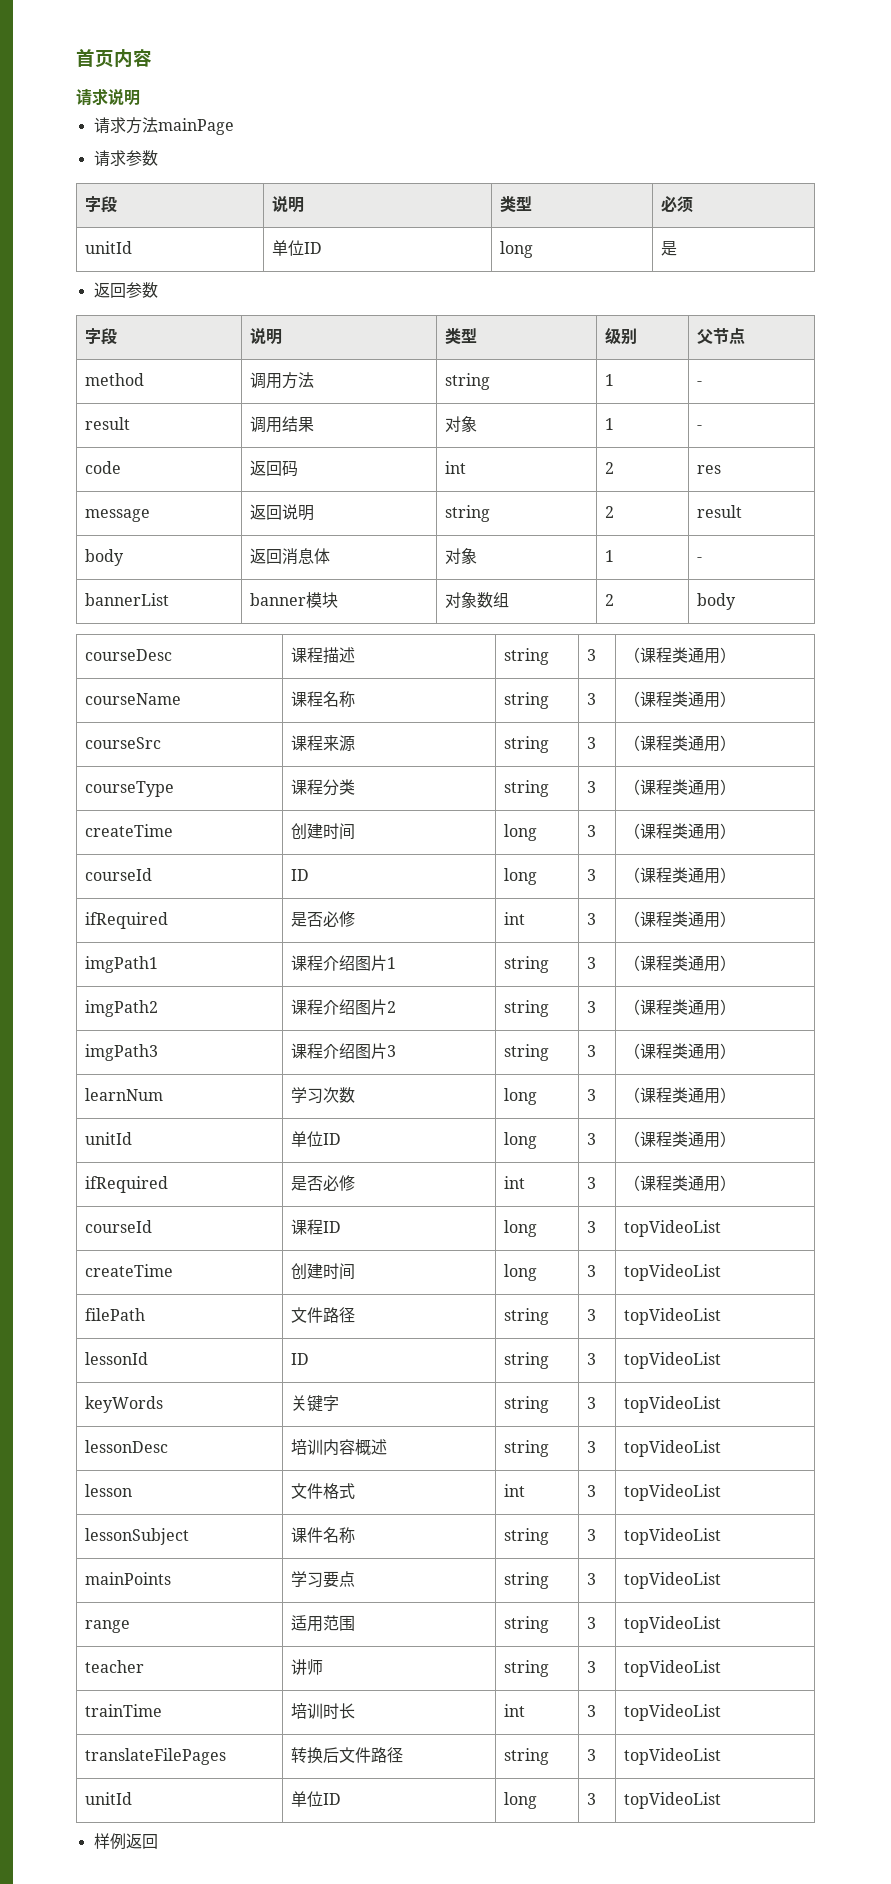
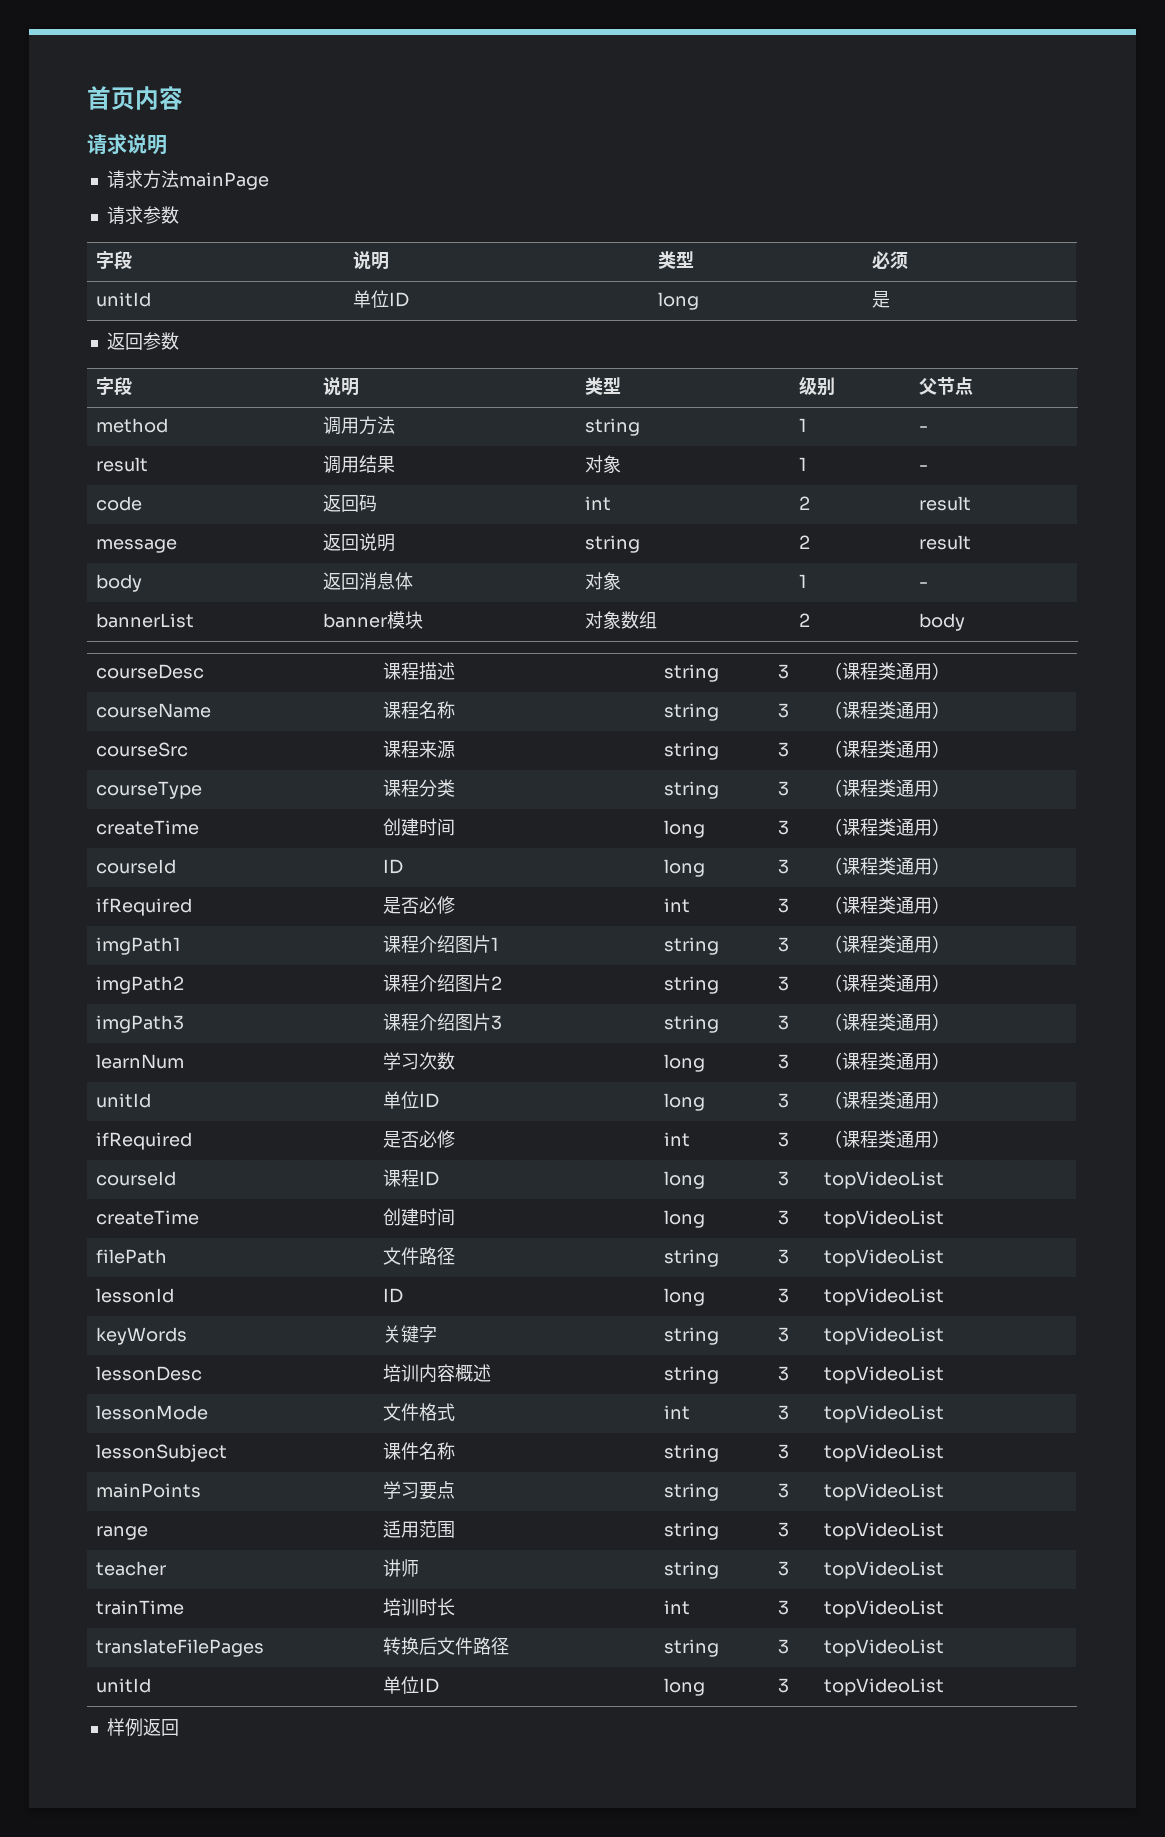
- code | 返回码 | int | 2 | res
+ code | 返回码 | int | 2 | result
- lessonId | ID | string | 3 | topVideoList
+ lessonId | ID | long | 3 | topVideoList
- lesson | 文件格式 | int | 3 | topVideoList
+ lessonMode | 文件格式 | int | 3 | topVideoList

